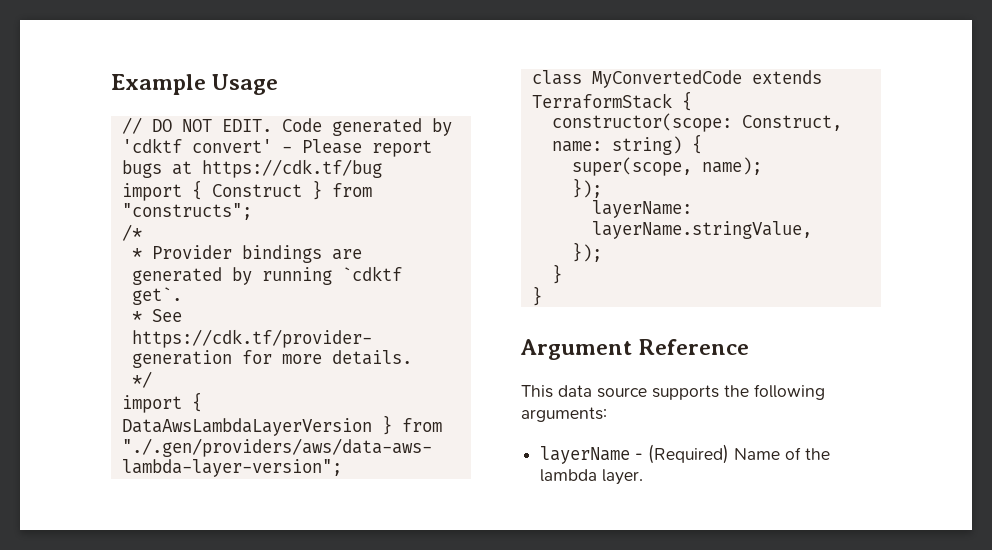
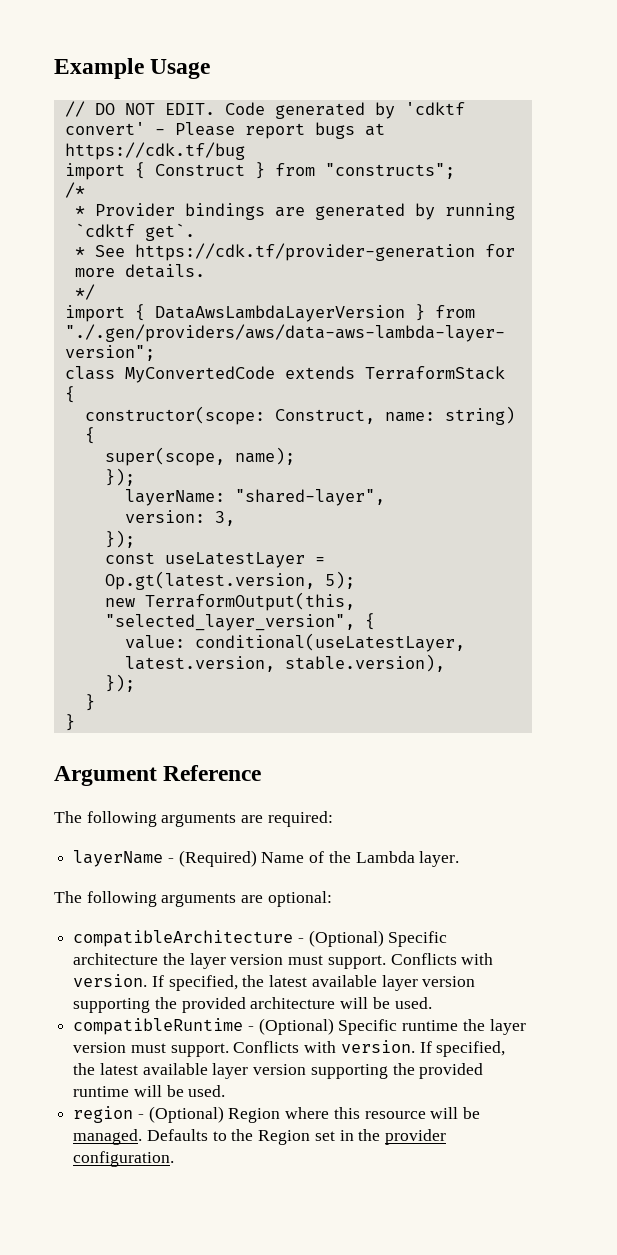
- layerName: layerName.stringValue,
+ layerName: "shared-layer",
+ version: 3,
+ });
+ const useLatestLayer = Op.gt(latest.version, 5);
+ new TerraformOutput(this, "selected_layer_version", {
+ value: conditional(useLatestLayer, latest.version, stable.version),
- This data source supports the following arguments:
+ The following arguments are required:
- layerName - (Required) Name of the lambda layer.
+ layerName - (Required) Name of the Lambda layer.
+ The following arguments are optional:
+ compatibleArchitecture - (Optional) Specific architecture the layer version must support. Conflicts with version. If specified, the latest available layer version supporting the provided architecture will be used.
+ compatibleRuntime - (Optional) Specific runtime the layer version must support. Conflicts with version. If specified, the latest available layer version supporting the provided runtime will be used.
+ region - (Optional) Region where this resource will be managed. Defaults to the Region set in the provider configuration.

